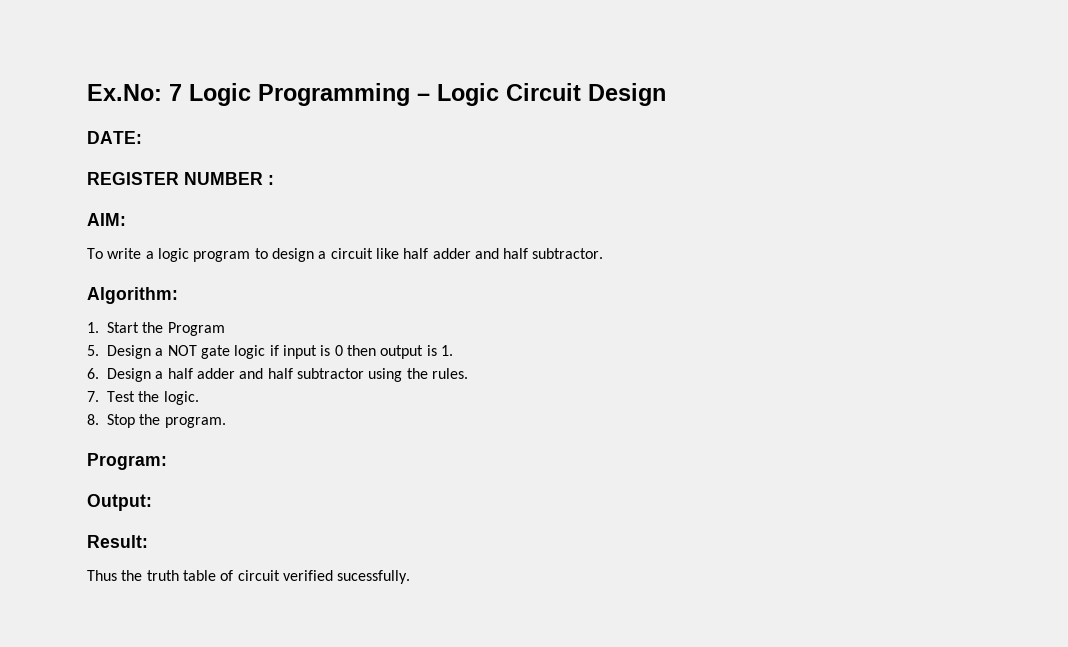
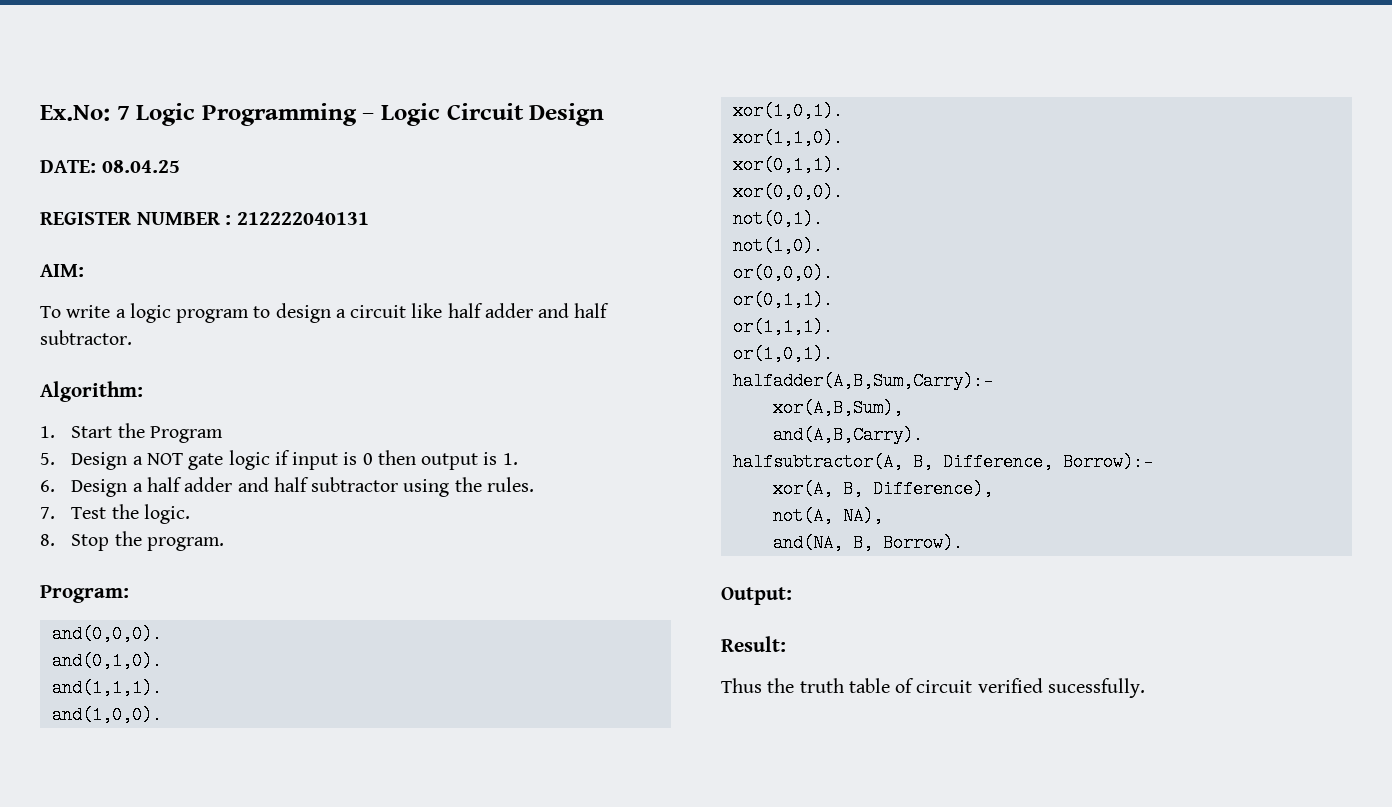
- DATE:
+ DATE: 08.04.25
- REGISTER NUMBER :
+ REGISTER NUMBER : 212222040131
+ and(0,0,0).
+ and(0,1,0).
+ and(1,1,1).
+ and(1,0,0).
+ xor(1,0,1).
+ xor(1,1,0).
+ xor(0,1,1).
+ xor(0,0,0).
+ not(0,1).
+ not(1,0).
+ or(0,0,0).
+ or(0,1,1).
+ or(1,1,1).
+ or(1,0,1).
+ halfadder(A,B,Sum,Carry):-
+ xor(A,B,Sum),
+ and(A,B,Carry).
+ halfsubtractor(A, B, Difference, Borrow):-
+ xor(A, B, Difference),
+ not(A, NA),
+ and(NA, B, Borrow).

